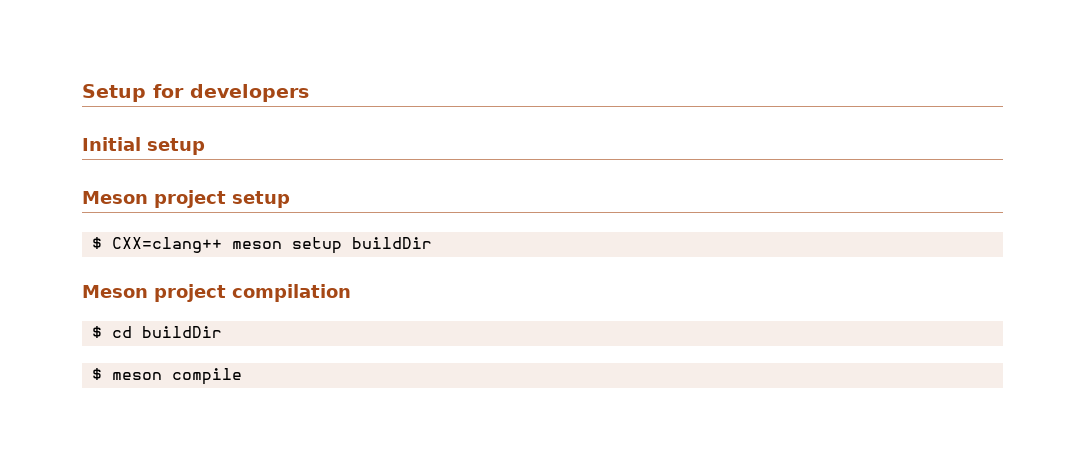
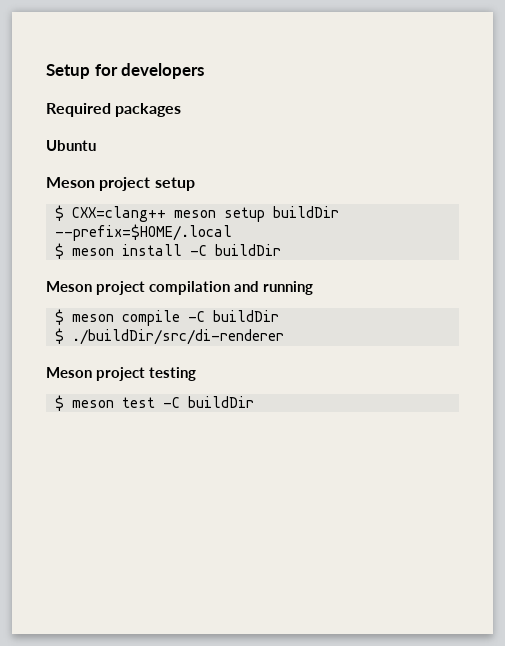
- Initial setup
+ Required packages
+ Ubuntu
- $ CXX=clang++ meson setup buildDir
+ $ CXX=clang++ meson setup buildDir --prefix=$HOME/.local
+ $ meson install -C buildDir
- Meson project compilation
- $ cd buildDir
+ Meson project compilation and running
- $ meson compile
+ $ meson compile -C buildDir
+ $ ./buildDir/src/di-renderer
+ Meson project testing
+ $ meson test -C buildDir

